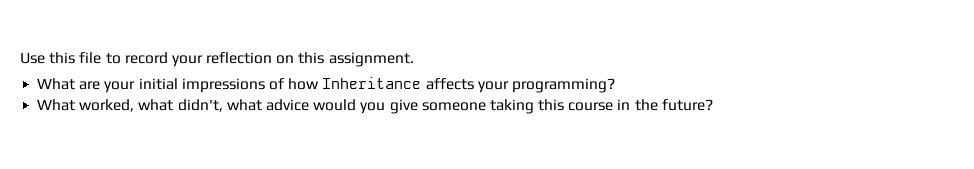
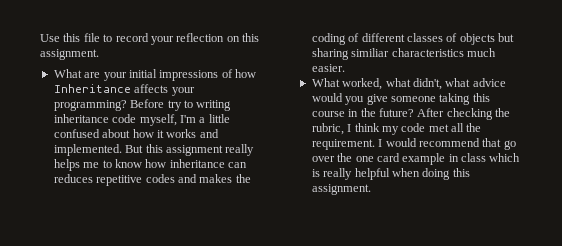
+ Before try to writing inheritance code myself, I'm a little confused about how it works and implemented. But this assignment really helps me to know how inheritance can reduces repetitive codes and makes the coding of different classes of objects but sharing similiar characteristics much easier.
+ After checking the rubric, I think my code met all the requirement. I would recommend that go over the one card example in class which is really helpful when doing this assignment.

